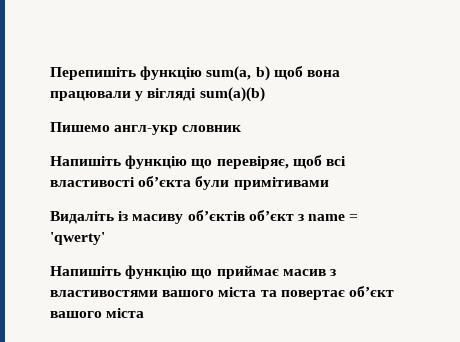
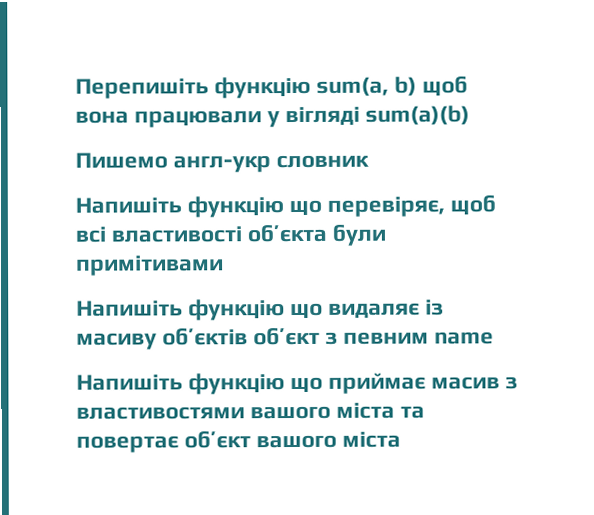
- Видаліть із масиву обʼєктів обʼєкт з name = 'qwerty'
+ Напишіть функцію що видаляє із масиву обʼєктів обʼєкт з певним name

